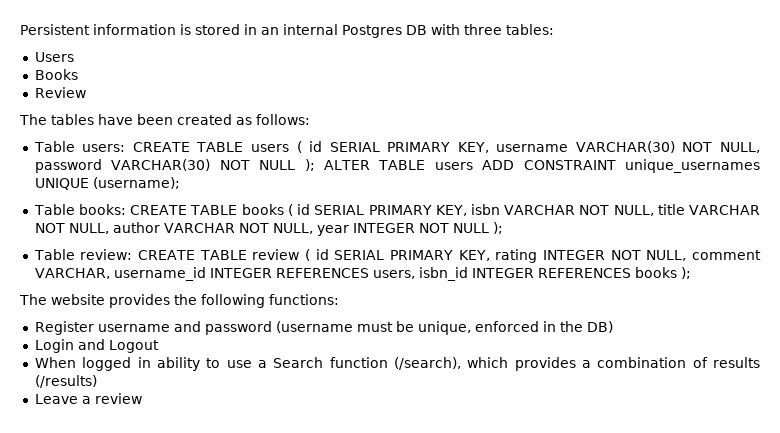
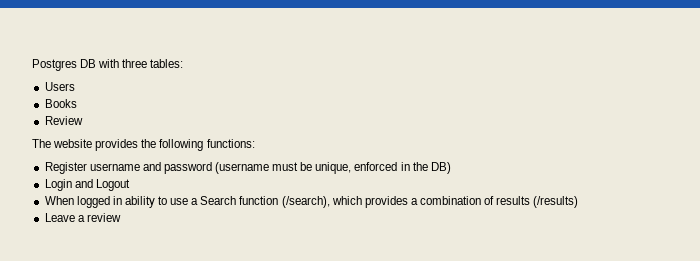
- Persistent information is stored in an internal Postgres DB with three tables:
+ Postgres DB with three tables:
- The tables have been created as follows:
- Table users: CREATE TABLE users ( id SERIAL PRIMARY KEY, username VARCHAR(30) NOT NULL, password VARCHAR(30) NOT NULL ); ALTER TABLE users ADD CONSTRAINT unique_usernames UNIQUE (username);
- Table books: CREATE TABLE books ( id SERIAL PRIMARY KEY, isbn VARCHAR NOT NULL, title VARCHAR NOT NULL, author VARCHAR NOT NULL, year INTEGER NOT NULL );
- Table review: CREATE TABLE review ( id SERIAL PRIMARY KEY, rating INTEGER NOT NULL, comment VARCHAR, username_id INTEGER REFERENCES users, isbn_id INTEGER REFERENCES books );

